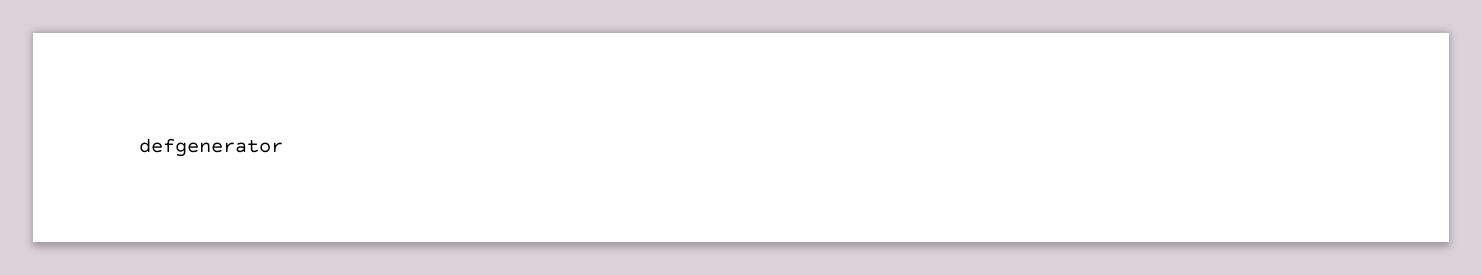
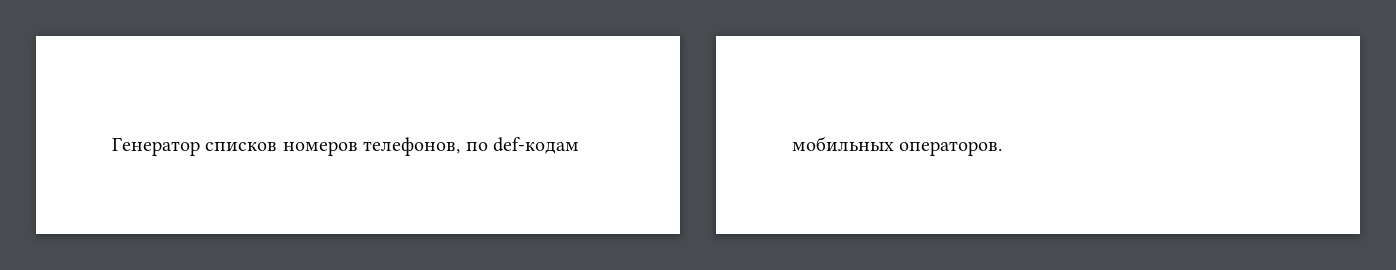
- defgenerator
+ Генератор списков номеров телефонов, по def-кодам мобильных операторов.

